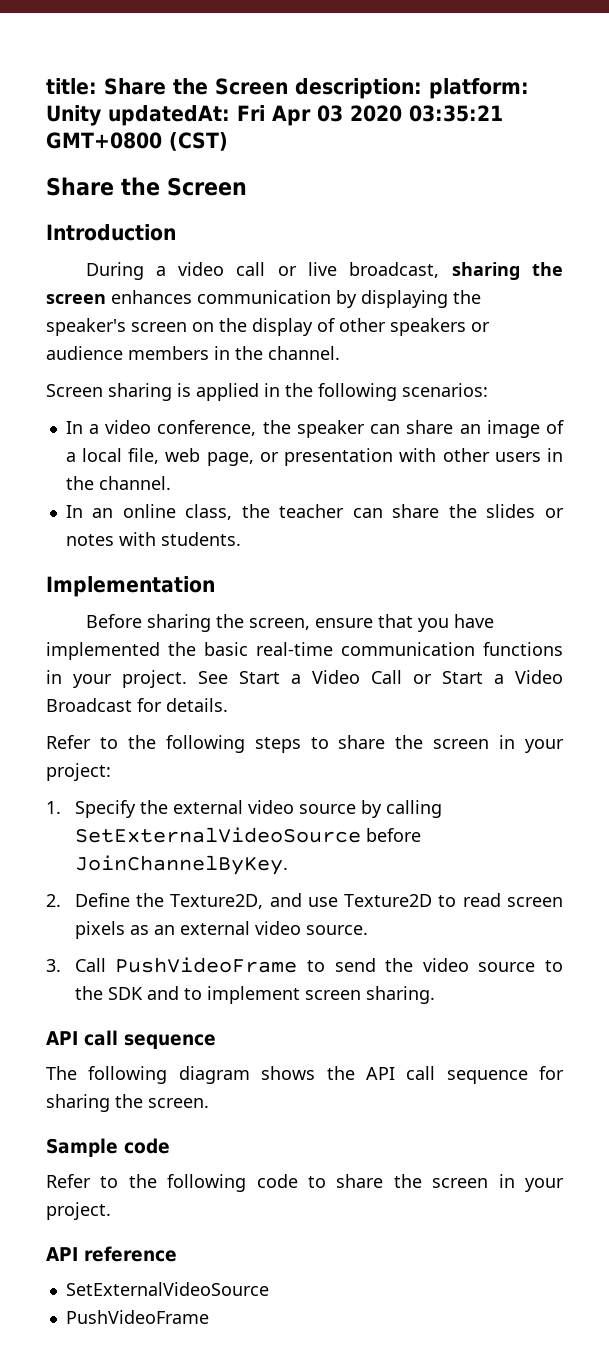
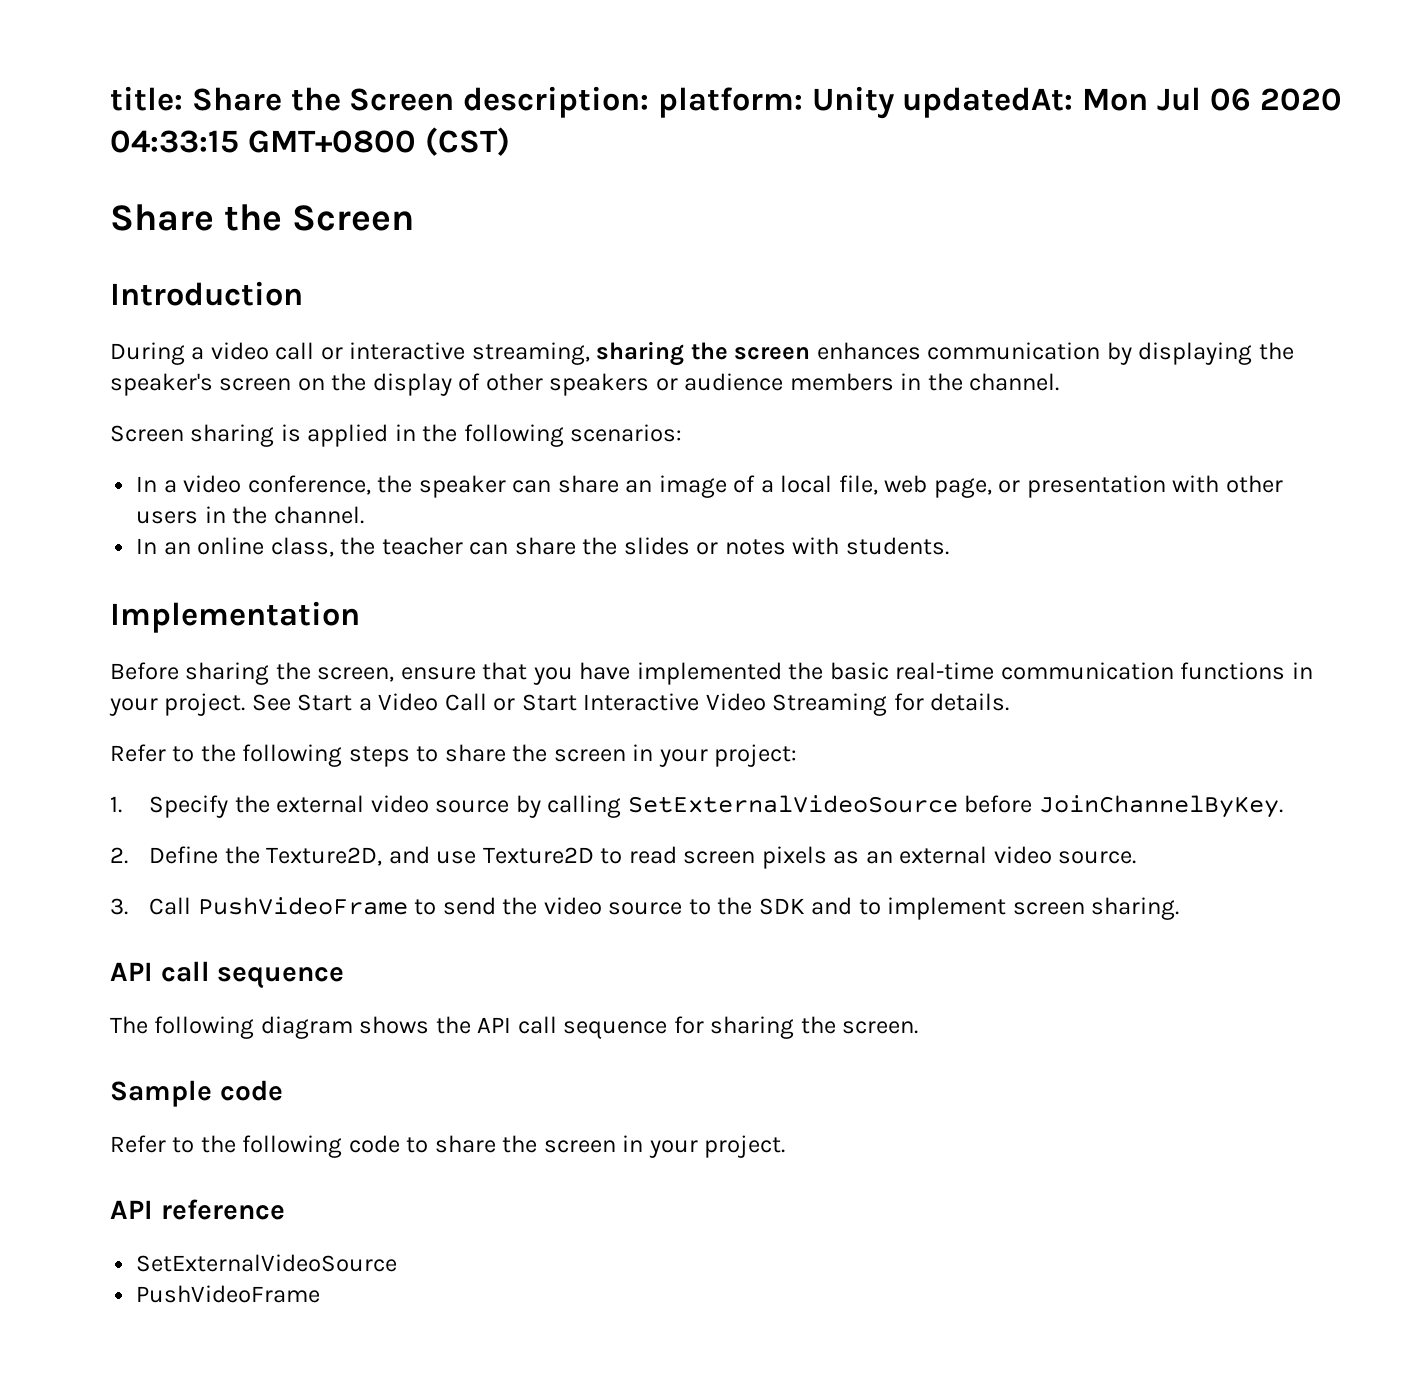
- title: Share the Screen description: platform: Unity updatedAt: Fri Apr 03 2020 03:35:21 GMT+0800 (CST)
+ title: Share the Screen description: platform: Unity updatedAt: Mon Jul 06 2020 04:33:15 GMT+0800 (CST)
- During a video call or live broadcast, sharing the screen enhances communication by displaying the speaker's screen on the display of other speakers or audience members in the channel.
+ During a video call or interactive streaming, sharing the screen enhances communication by displaying the speaker's screen on the display of other speakers or audience members in the channel.
- See Start a Video Call or Start a Video Broadcast for details.
+ See Start a Video Call or Start Interactive Video Streaming for details.

